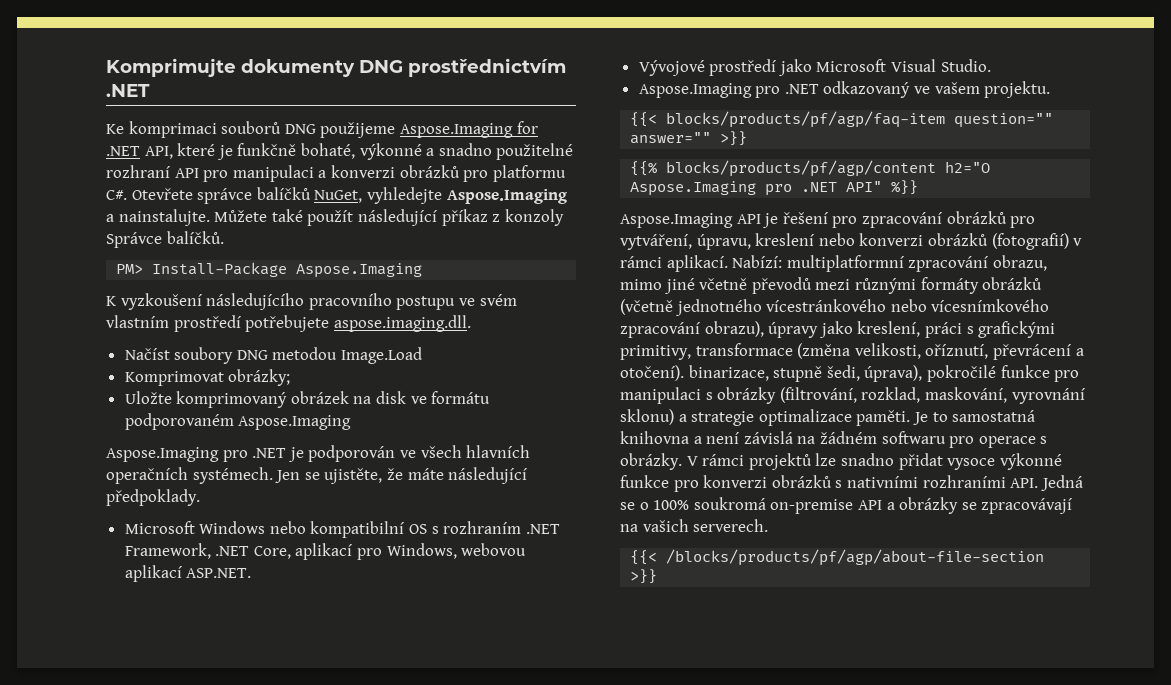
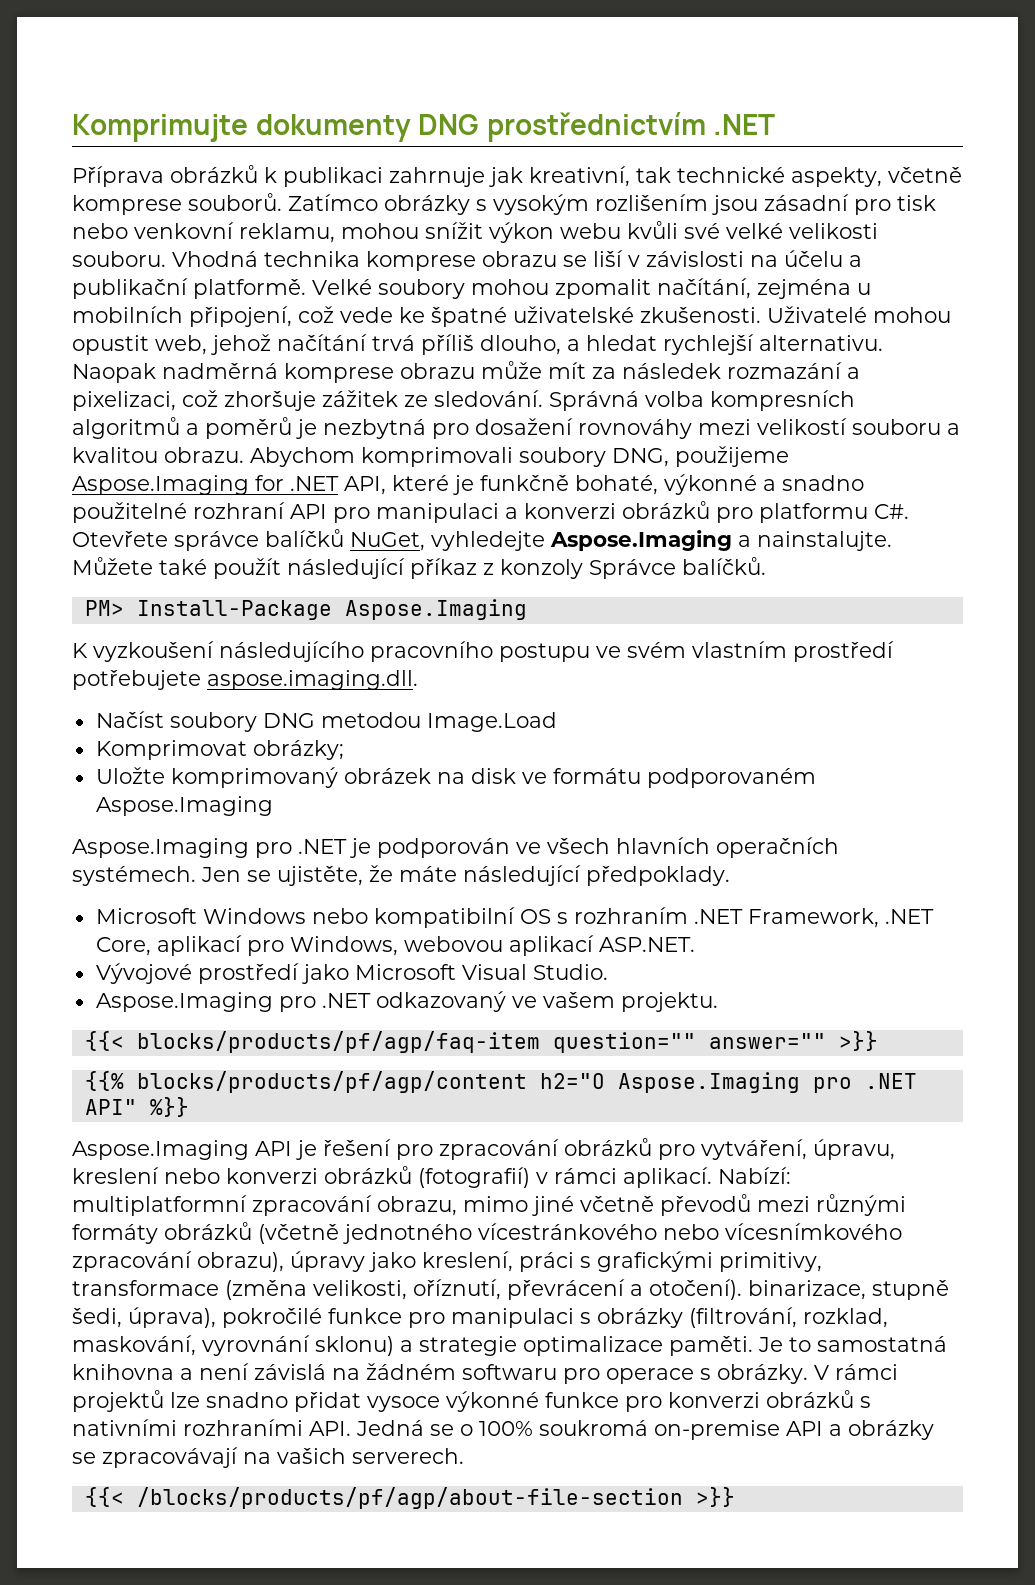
- Ke komprimaci souborů DNG použijeme Aspose.Imaging for .NET API, které je funkčně bohaté, výkonné a snadno použitelné rozhraní API pro manipulaci a konverzi obrázků pro platformu C#. Otevřete správce balíčků NuGet, vyhledejte Aspose.Imaging a nainstalujte.
+ Příprava obrázků k publikaci zahrnuje jak kreativní, tak technické aspekty, včetně komprese souborů. Zatímco obrázky s vysokým rozlišením jsou zásadní pro tisk nebo venkovní reklamu, mohou snížit výkon webu kvůli své velké velikosti souboru. Vhodná technika komprese obrazu se liší v závislosti na účelu a publikační platformě. Velké soubory mohou zpomalit načítání, zejména u mobilních připojení, což vede ke špatné uživatelské zkušenosti. Uživatelé mohou opustit web, jehož načítání trvá příliš dlouho, a hledat rychlejší alternativu. Naopak nadměrná komprese obrazu může mít za následek rozmazání a pixelizaci, což zhoršuje zážitek ze sledování. Správná volba kompresních algoritmů a poměrů je nezbytná pro dosažení rovnováhy mezi velikostí souboru a kvalitou obrazu. Abychom komprimovali soubory DNG, použijeme Aspose.Imaging for .NET API, které je funkčně bohaté, výkonné a snadno použitelné rozhraní API pro manipulaci a konverzi obrázků pro platformu C#. Otevřete správce balíčků NuGet, vyhledejte Aspose.Imaging a nainstalujte.

